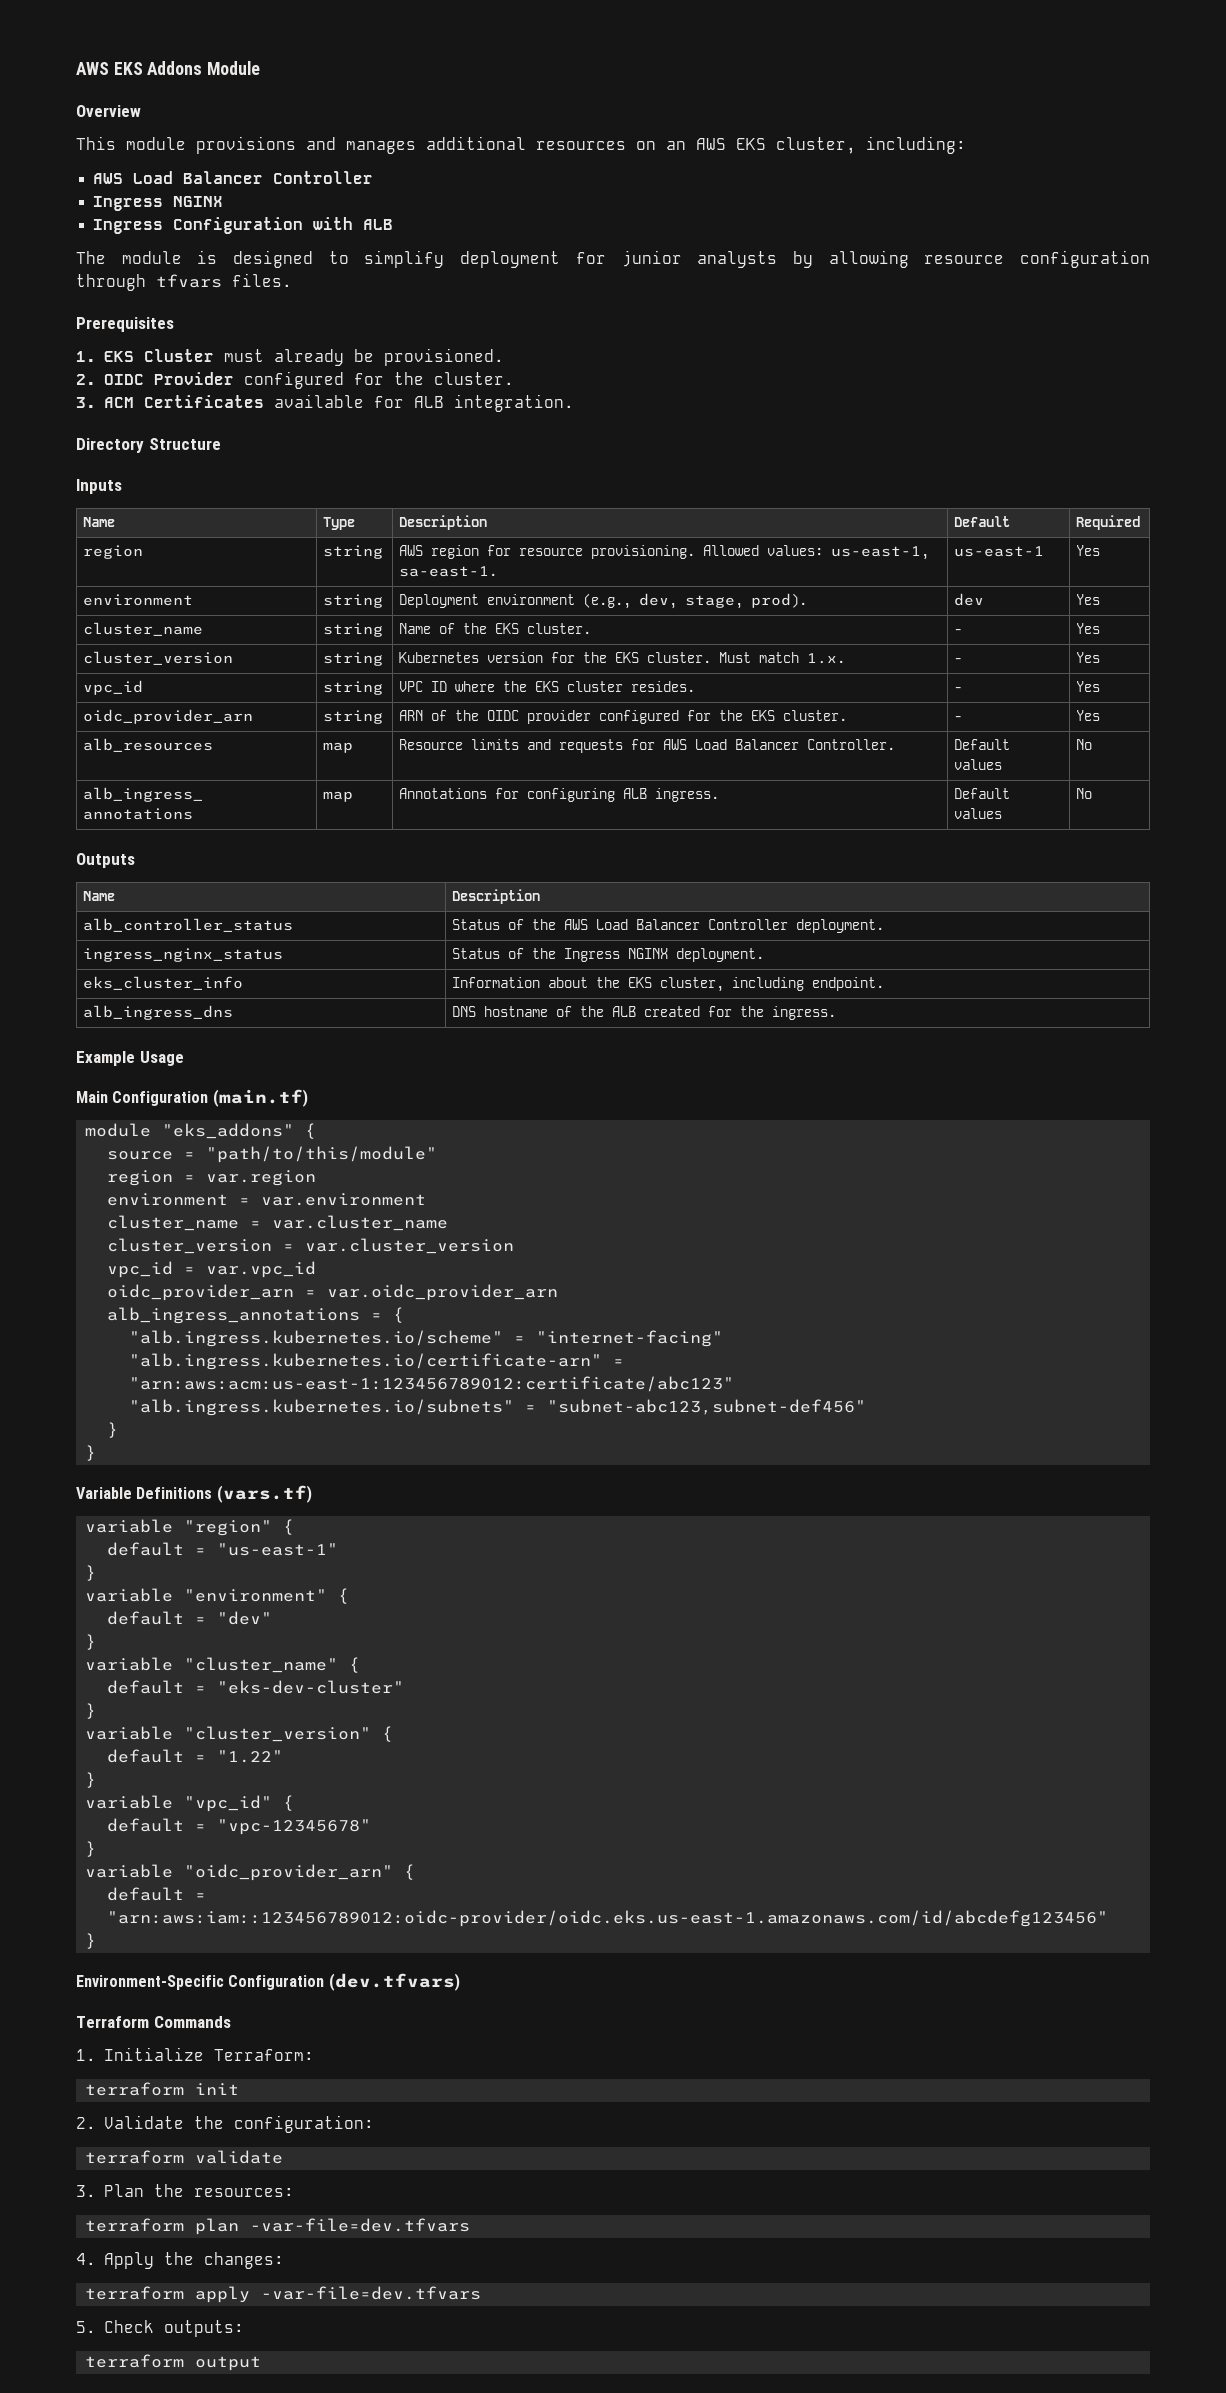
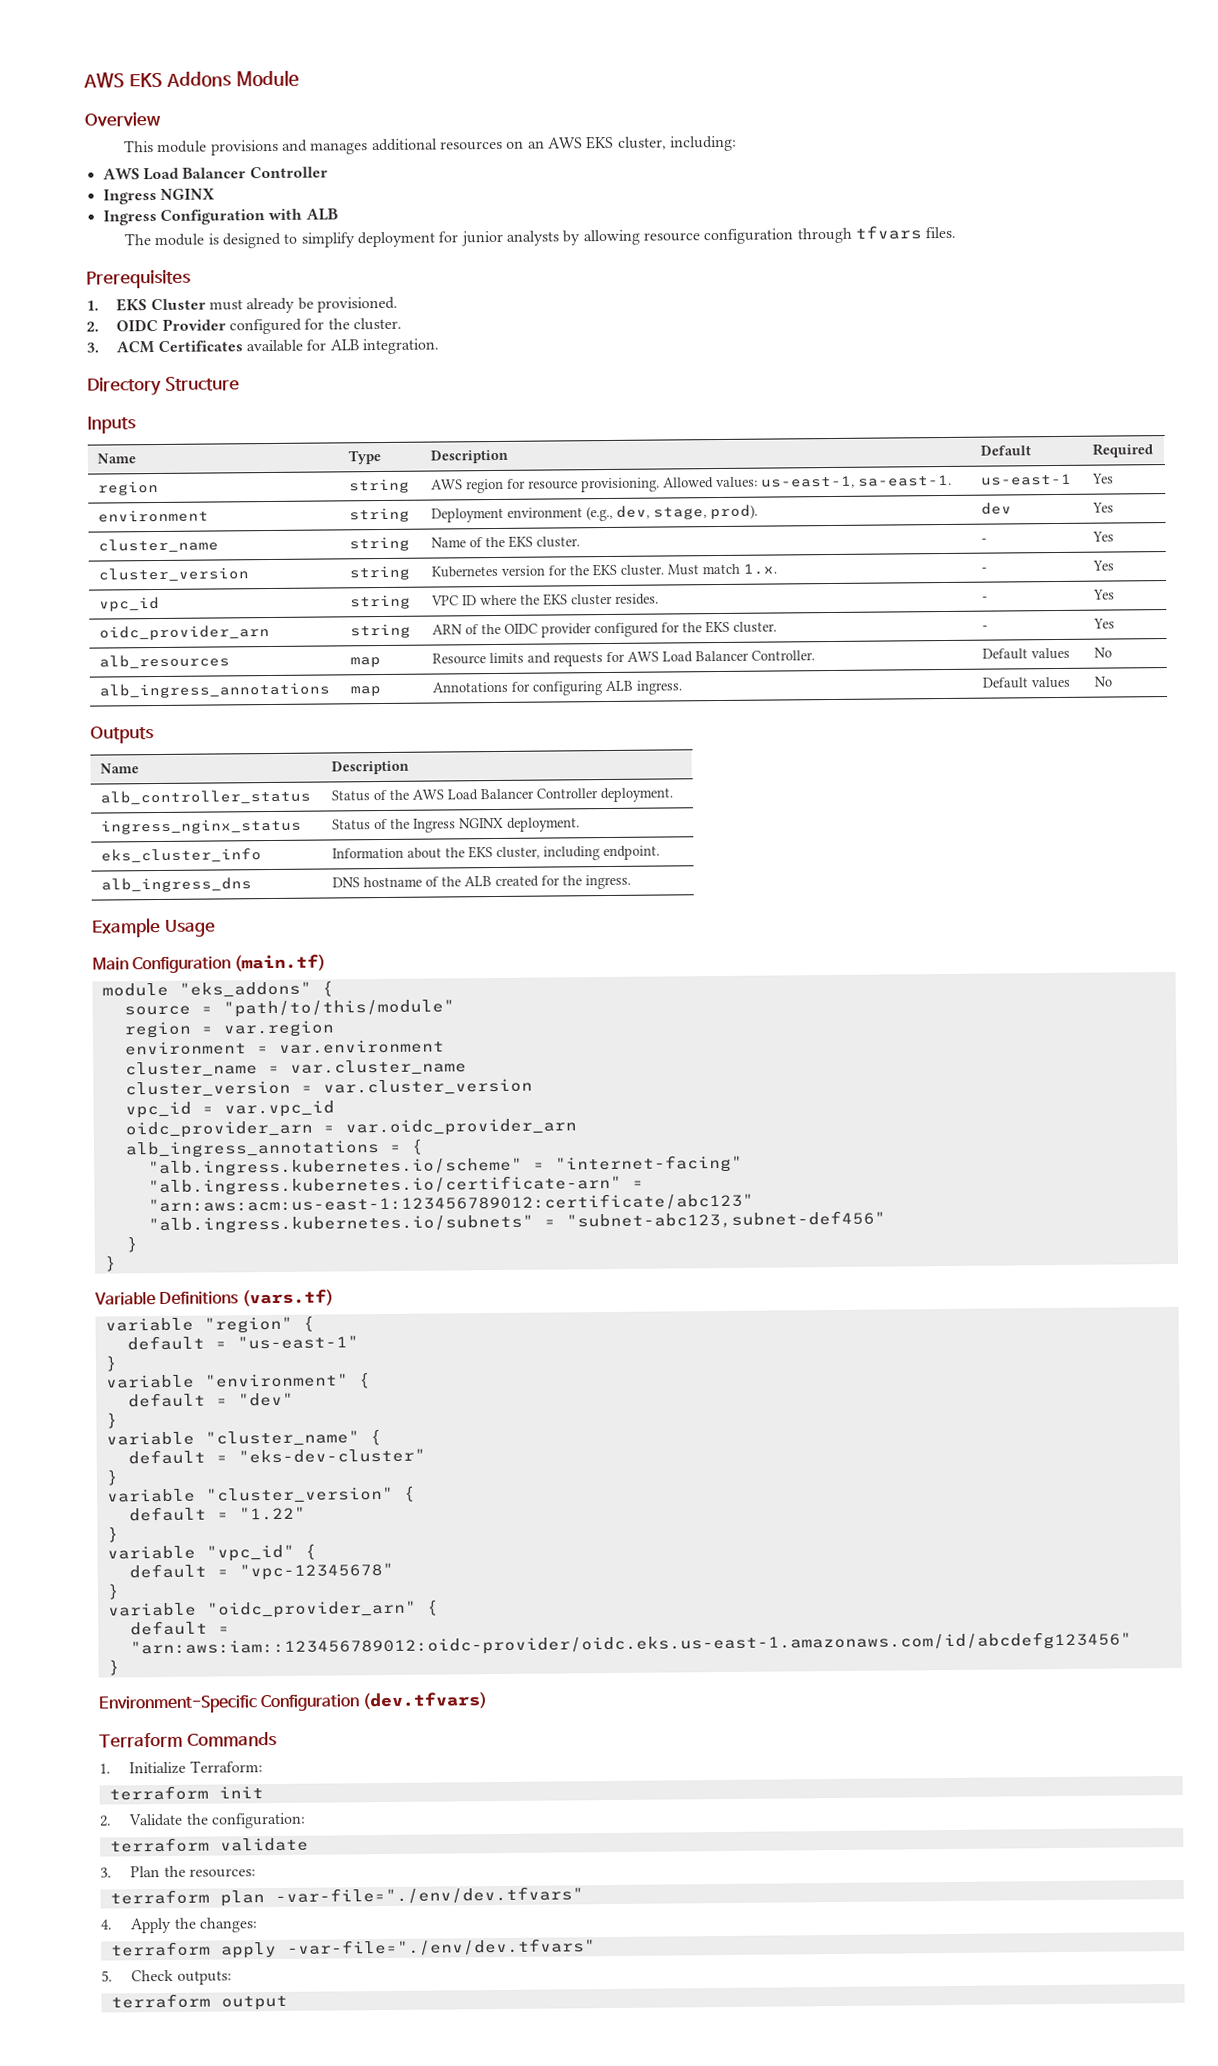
- terraform plan -var-file=dev.tfvars
+ terraform plan -var-file="./env/dev.tfvars"
- terraform apply -var-file=dev.tfvars
+ terraform apply -var-file="./env/dev.tfvars"

